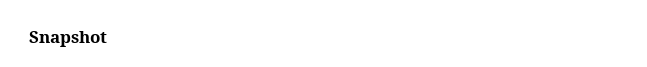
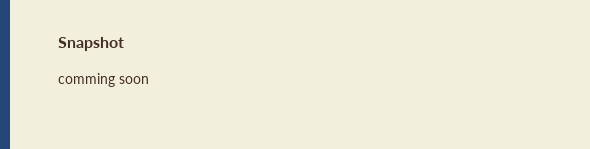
+ comming soon

